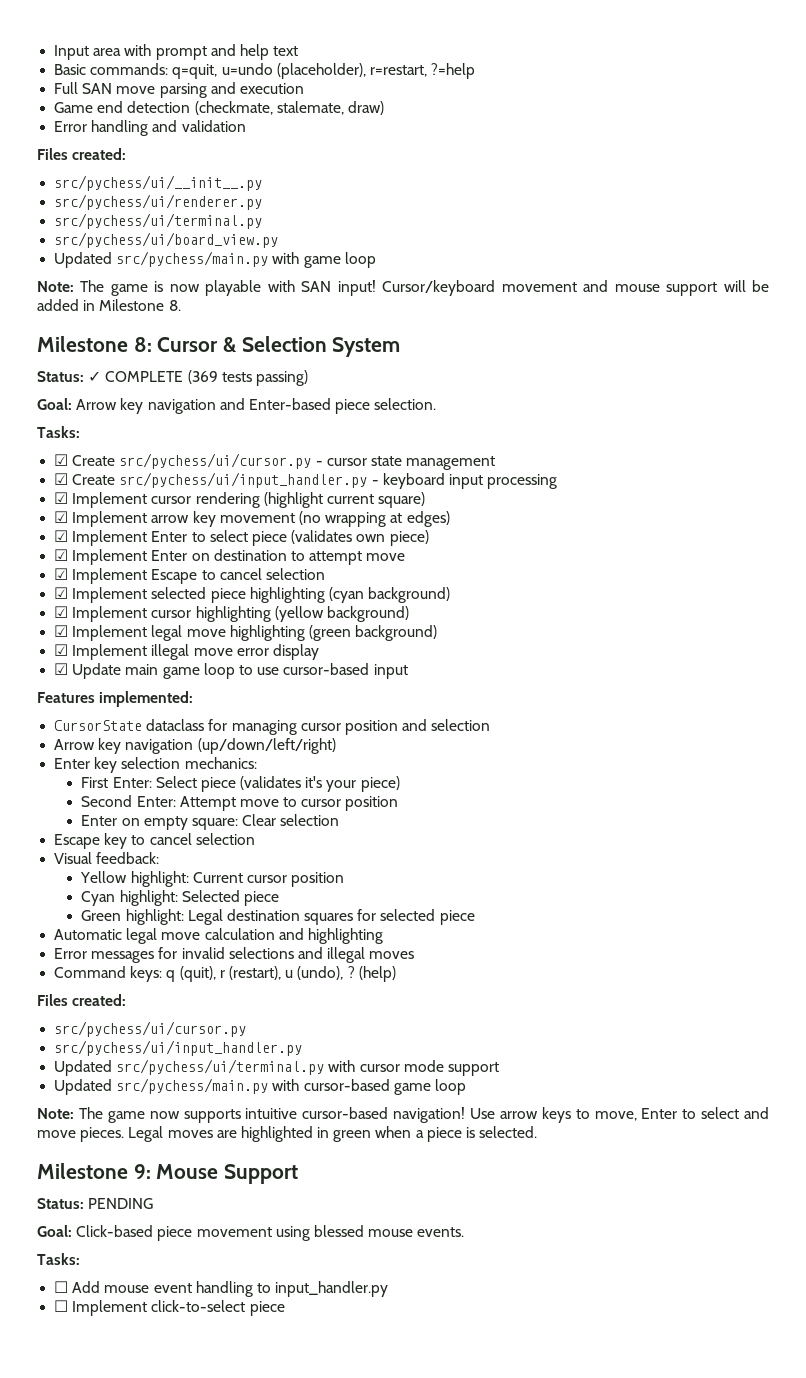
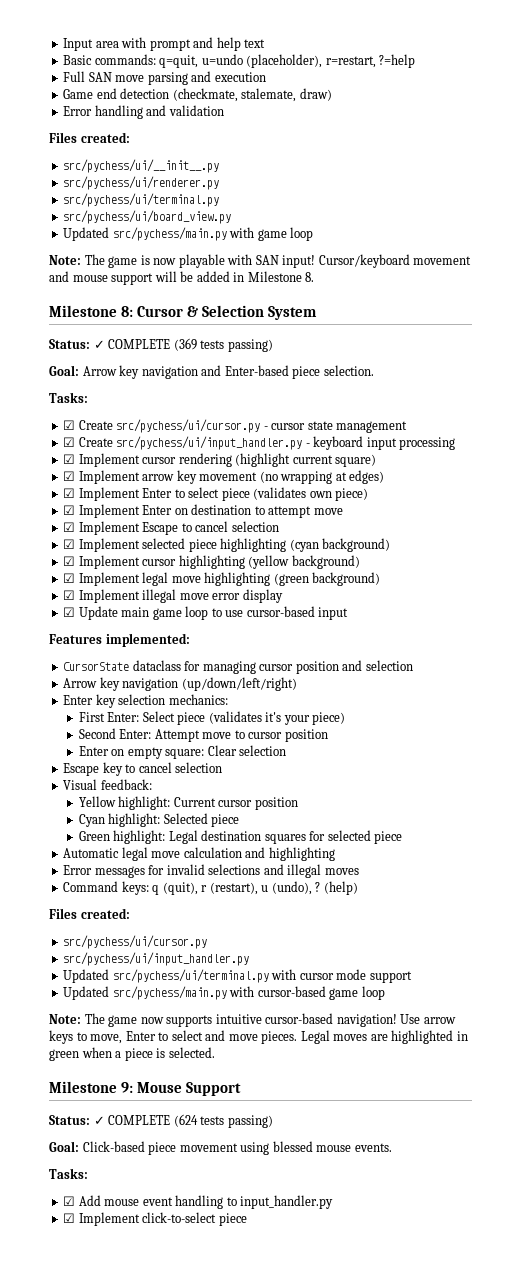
- Status: PENDING
+ Status: ✓ COMPLETE (624 tests passing)
- ☐ Add mouse event handling to input_handler.py
+ ☑ Add mouse event handling to input_handler.py
- ☐ Implement click-to-select piece
+ ☑ Implement click-to-select piece

